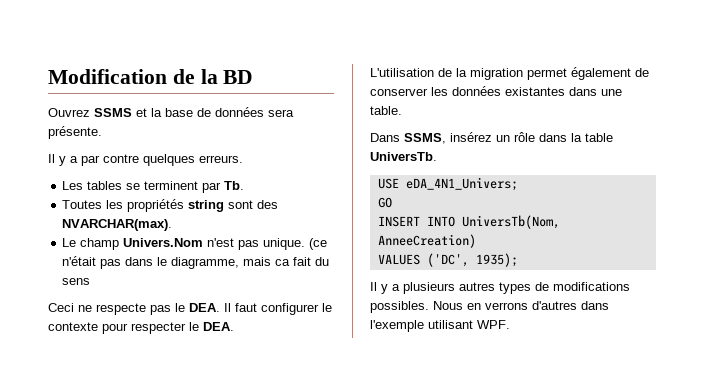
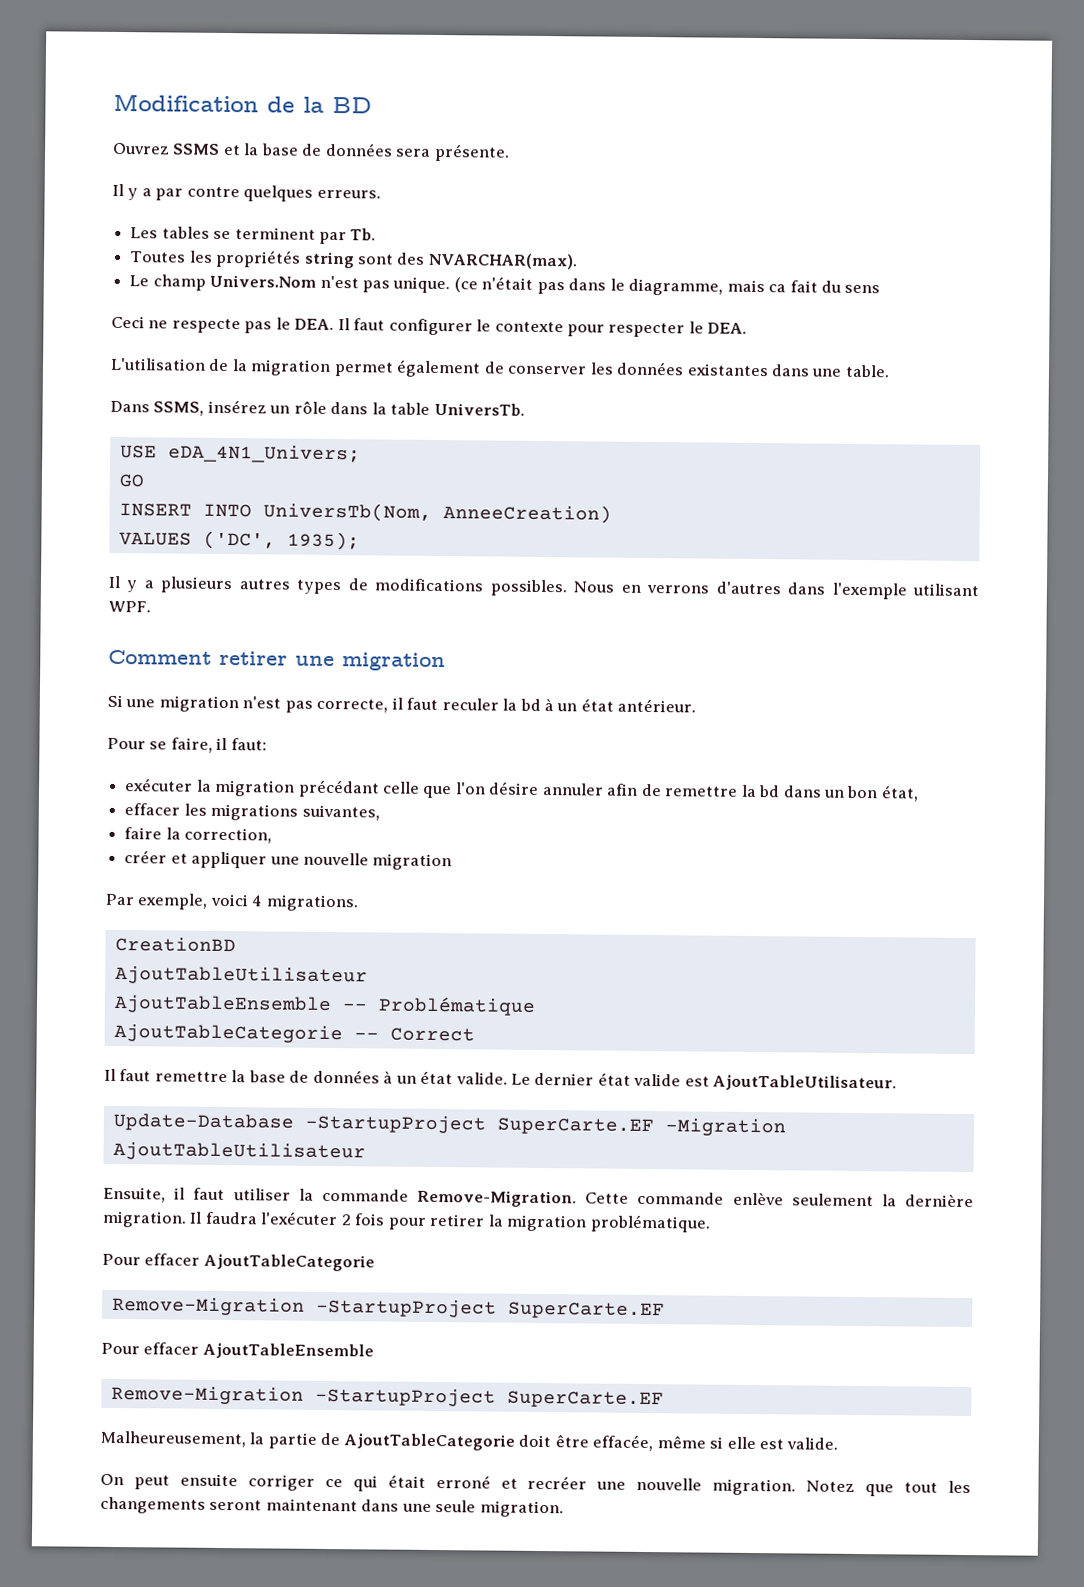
+ Comment retirer une migration
+ Si une migration n'est pas correcte, il faut reculer la bd à un état antérieur.
+ Pour se faire, il faut:
+ exécuter la migration précédant celle que l'on désire annuler afin de remettre la bd dans un bon état,
+ effacer les migrations suivantes,
+ faire la correction,
+ créer et appliquer une nouvelle migration
+ Par exemple, voici 4 migrations.
+ CreationBD
+ AjoutTableUtilisateur
+ AjoutTableEnsemble -- Problématique
+ AjoutTableCategorie -- Correct
+ Il faut remettre la base de données à un état valide. Le dernier état valide est AjoutTableUtilisateur.
+ Update-Database -StartupProject SuperCarte.EF -Migration AjoutTableUtilisateur
+ Ensuite, il faut utiliser la commande Remove-Migration. Cette commande enlève seulement la dernière migration. Il faudra l'exécuter 2 fois pour retirer la migration problématique.
+ Pour effacer AjoutTableCategorie
+ Remove-Migration -StartupProject SuperCarte.EF
+ Pour effacer AjoutTableEnsemble
+ Remove-Migration -StartupProject SuperCarte.EF
+ Malheureusement, la partie de AjoutTableCategorie doit être effacée, même si elle est valide.
+ On peut ensuite corriger ce qui était erroné et recréer une nouvelle migration. Notez que tout les changements seront maintenant dans une seule migration.

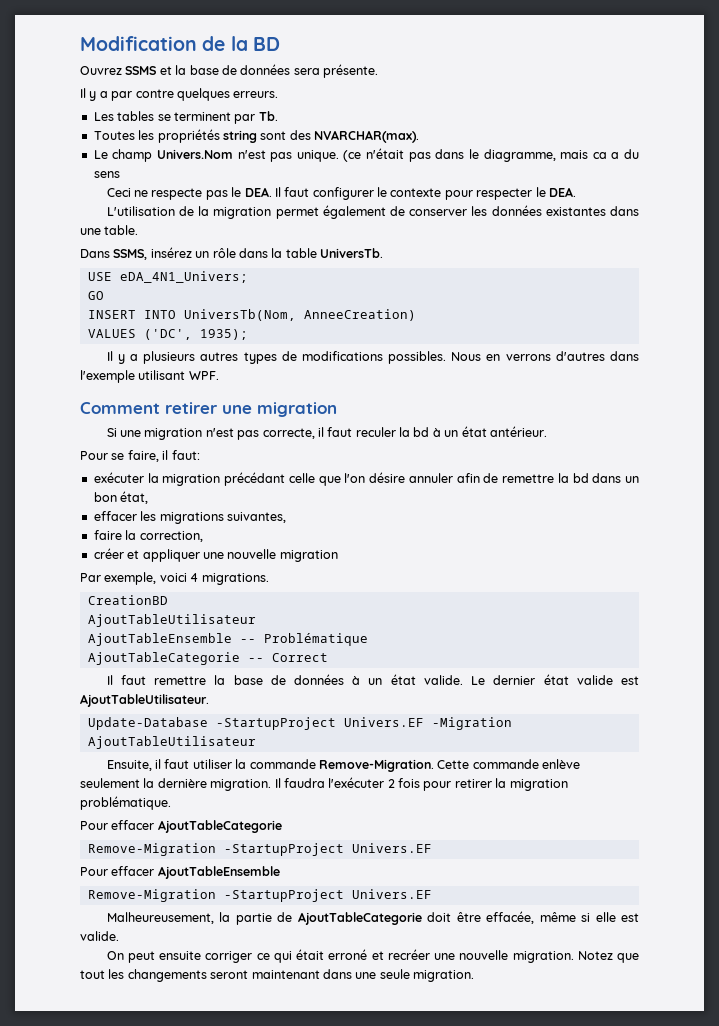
- (ce n'était pas dans le diagramme, mais ca fait du sens
+ (ce n'était pas dans le diagramme, mais ca a du sens
- Update-Database -StartupProject SuperCarte.EF -Migration AjoutTableUtilisateur
+ Update-Database -StartupProject Univers.EF -Migration AjoutTableUtilisateur
  Pour effacer AjoutTableCategorie
- Remove-Migration -StartupProject SuperCarte.EF
+ Remove-Migration -StartupProject Univers.EF
  Pour effacer AjoutTableEnsemble
- Remove-Migration -StartupProject SuperCarte.EF
+ Remove-Migration -StartupProject Univers.EF

